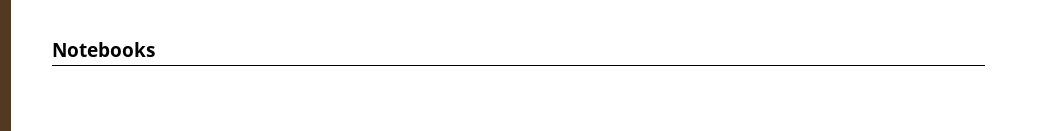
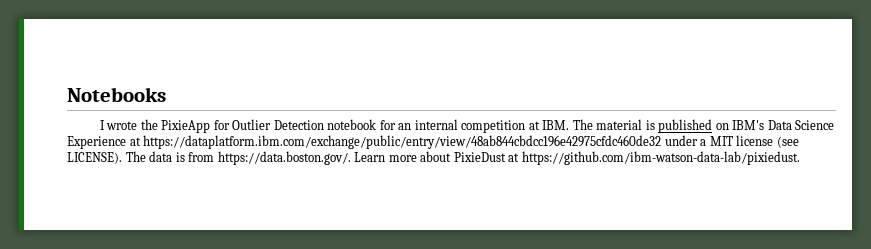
+ I wrote the PixieApp for Outlier Detection notebook for an internal competition at IBM. The material is published on IBM's Data Science Experience at https://dataplatform.ibm.com/exchange/public/entry/view/48ab844cbdcc196e42975cfdc460de32 under a MIT license (see LICENSE). The data is from https://data.boston.gov/. Learn more about PixieDust at https://github.com/ibm-watson-data-lab/pixiedust.

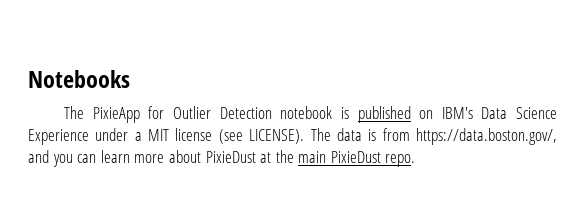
- I wrote the PixieApp for Outlier Detection notebook for an internal competition at IBM. The material is published on IBM's Data Science Experience at https://dataplatform.ibm.com/exchange/public/entry/view/48ab844cbdcc196e42975cfdc460de32 under a MIT license (see LICENSE).
+ The PixieApp for Outlier Detection notebook is published on IBM's Data Science Experience under a MIT license (see LICENSE).
- The data is from https://data.boston.gov/. Learn more about PixieDust at https://github.com/ibm-watson-data-lab/pixiedust.
+ The data is from https://data.boston.gov/, and you can learn more about PixieDust at the main PixieDust repo.

